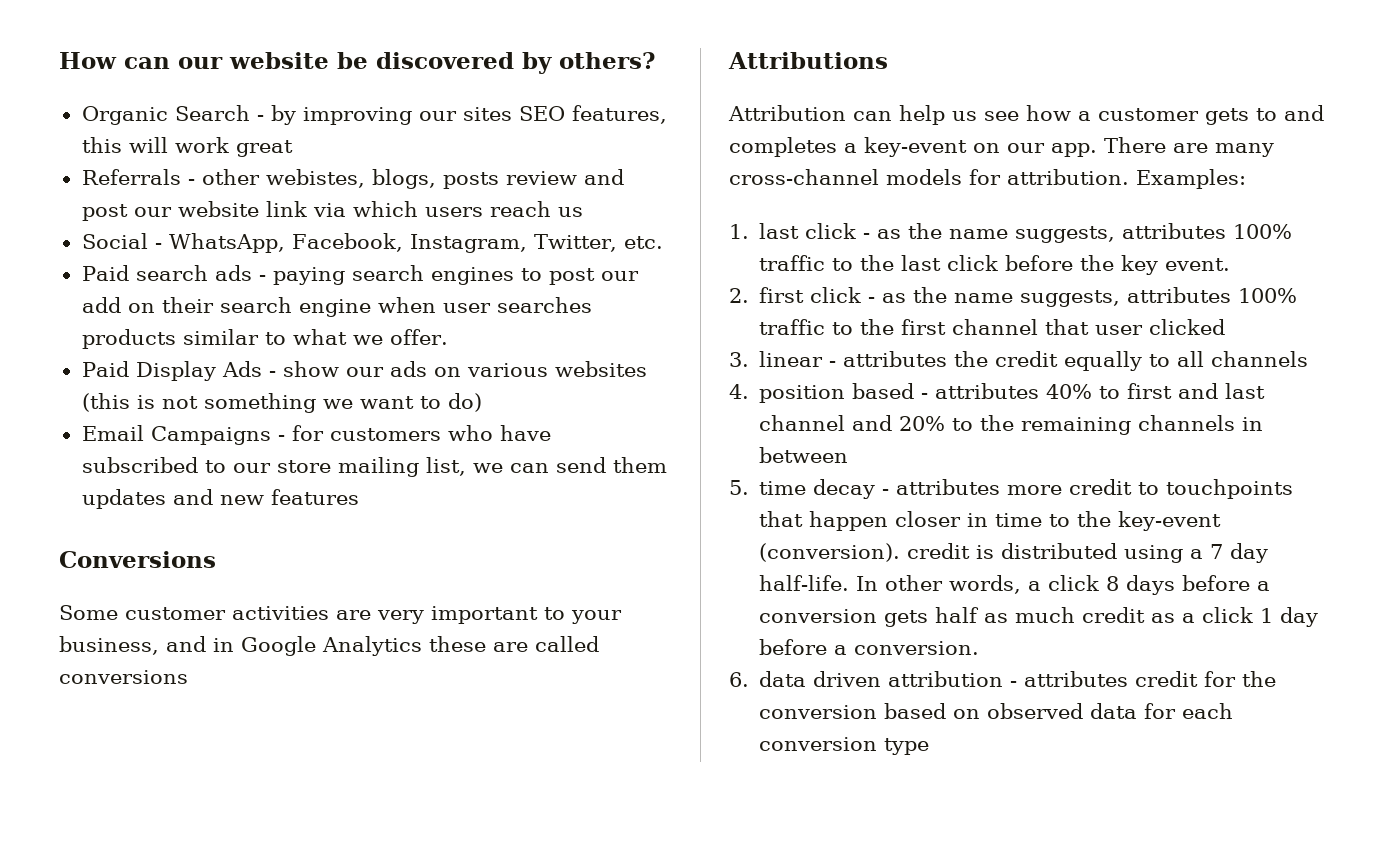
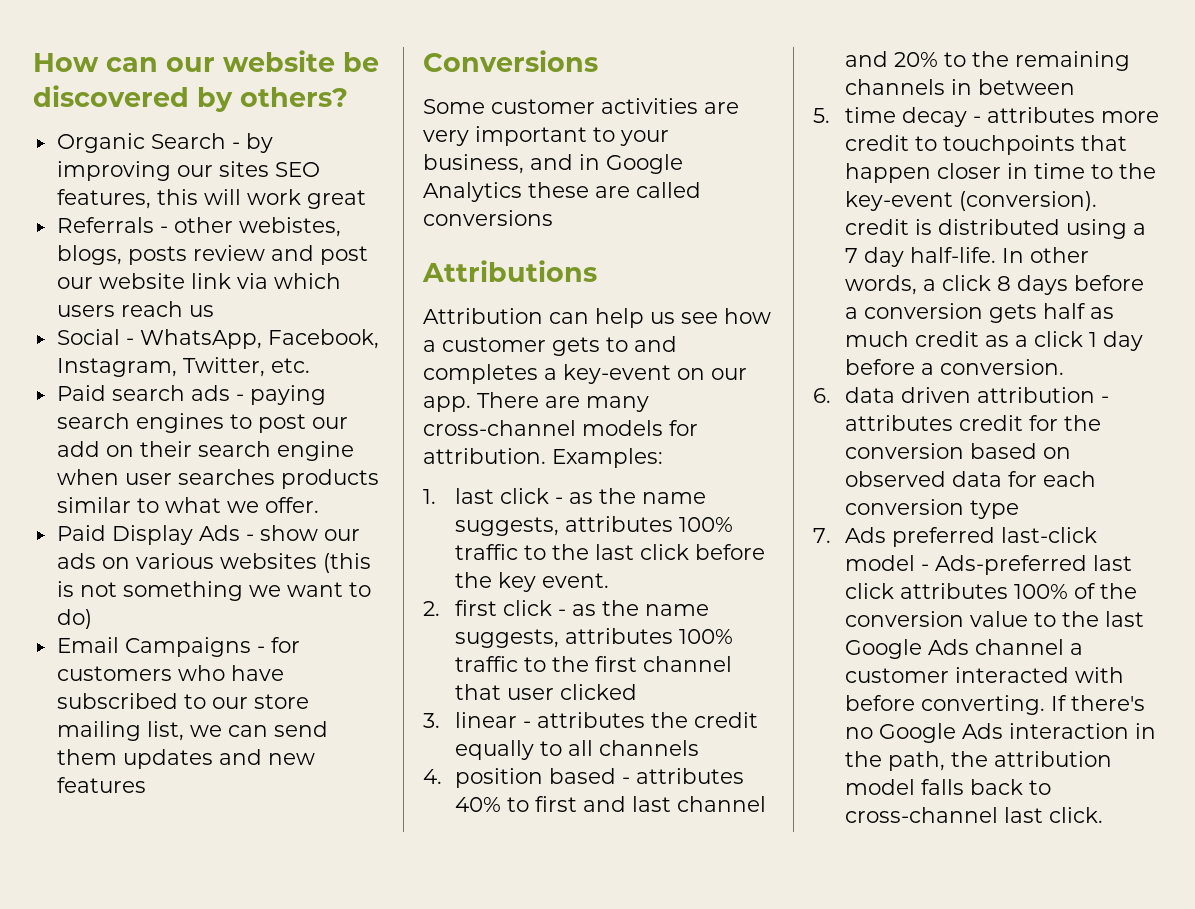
+ 7. Ads preferred last-click model - Ads-preferred last click attributes 100% of the conversion value to the last Google Ads channel a customer interacted with before converting. If there's no Google Ads interaction in the path, the attribution model falls back to cross-channel last click.

